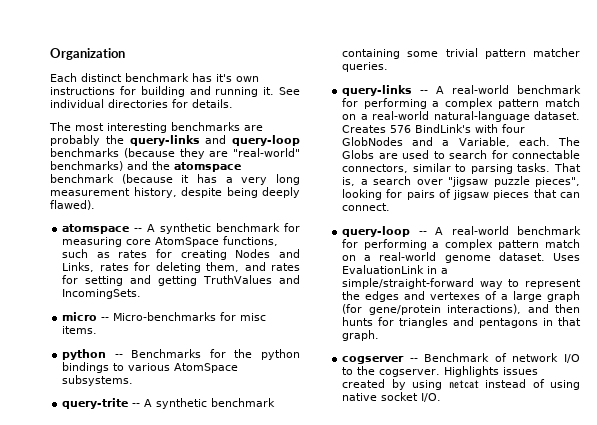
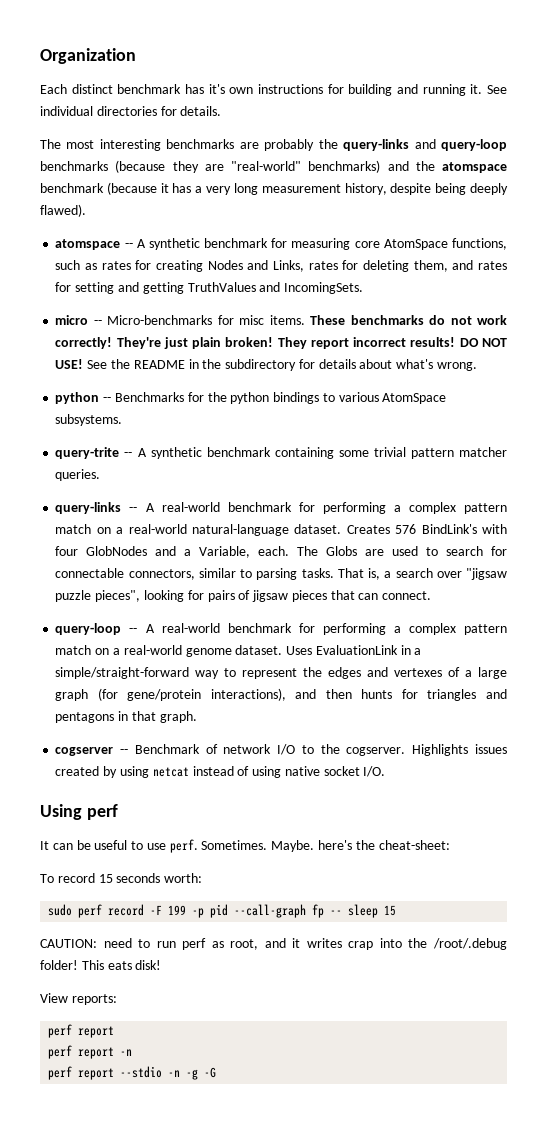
+ These benchmarks do not work correctly! They're just plain broken! They report incorrect results! DO NOT USE! See the README in the subdirectory for details about what's wrong.
+ Using perf
+ It can be useful to use perf. Sometimes. Maybe. here's the cheat-sheet:
+ To record 15 seconds worth:
+ sudo perf record -F 199 -p pid --call-graph fp -- sleep 15
+ CAUTION: need to run perf as root, and it writes crap into the /root/.debug folder! This eats disk!
+ View reports:
+ perf report
+ perf report -n
+ perf report --stdio -n -g -G

